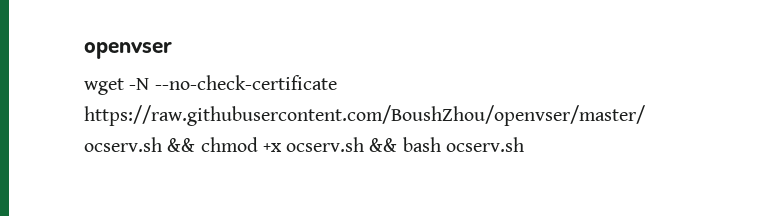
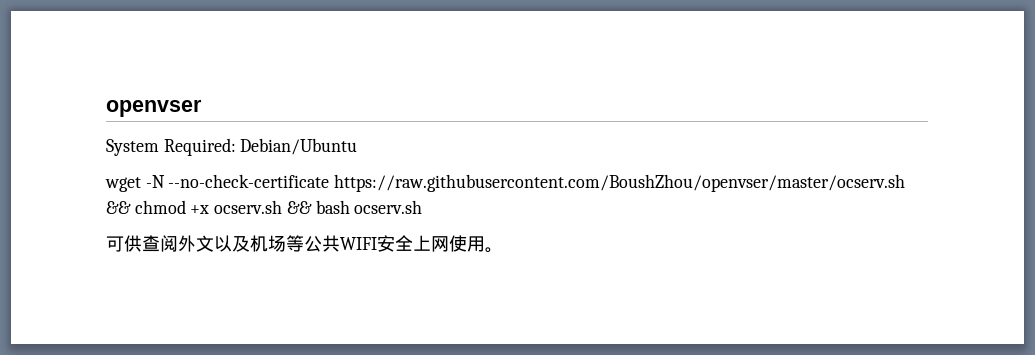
+ System Required: Debian/Ubuntu
+ 可供查阅外文以及机场等公共WIFI安全上网使用。

